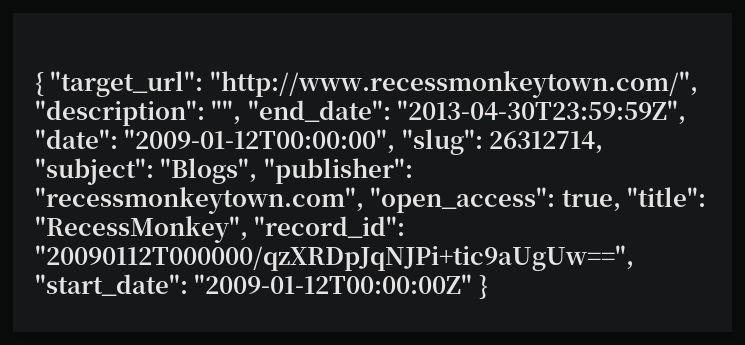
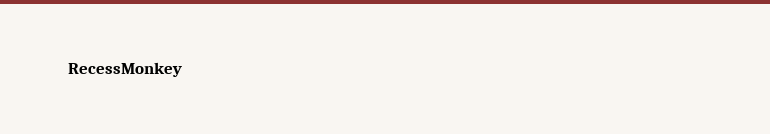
- { "target_url": "http://www.recessmonkeytown.com/", "description": "", "end_date": "2013-04-30T23:59:59Z", "date": "2009-01-12T00:00:00", "slug": 26312714, "subject": "Blogs", "publisher": "recessmonkeytown.com", "open_access": true, "title": "RecessMonkey", "record_id": "20090112T000000/qzXRDpJqNJPi+tic9aUgUw==", "start_date": "2009-01-12T00:00:00Z" }
+ RecessMonkey

